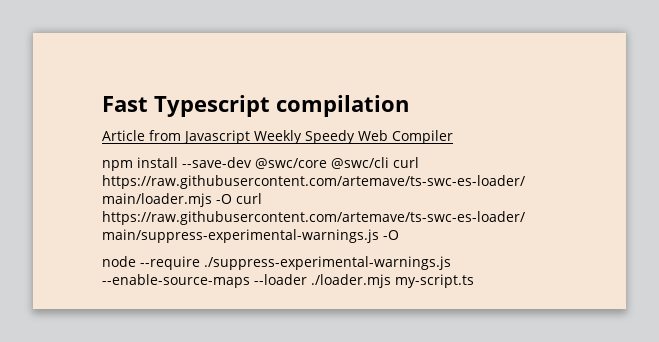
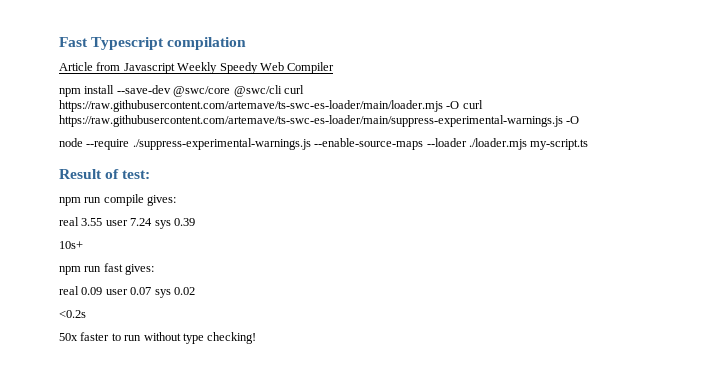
+ Result of test:
+ npm run compile gives:
+ real 3.55 user 7.24 sys 0.39
+ 10s+
+ npm run fast gives:
+ real 0.09 user 0.07 sys 0.02
+ <0.2s
+ 50x faster to run without type checking!

